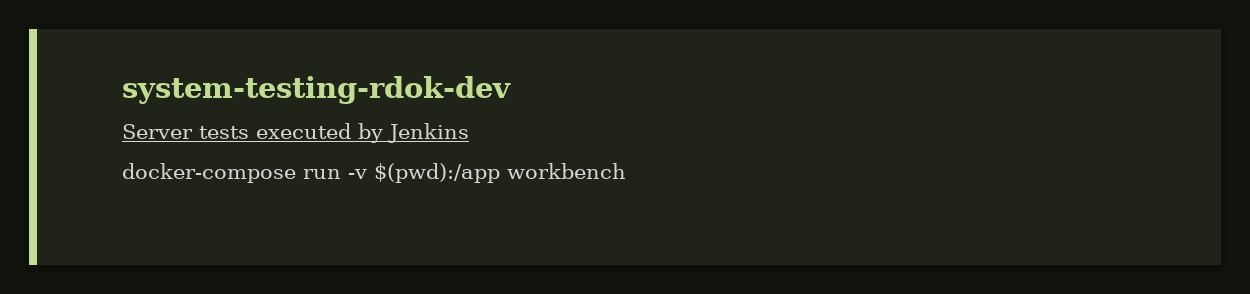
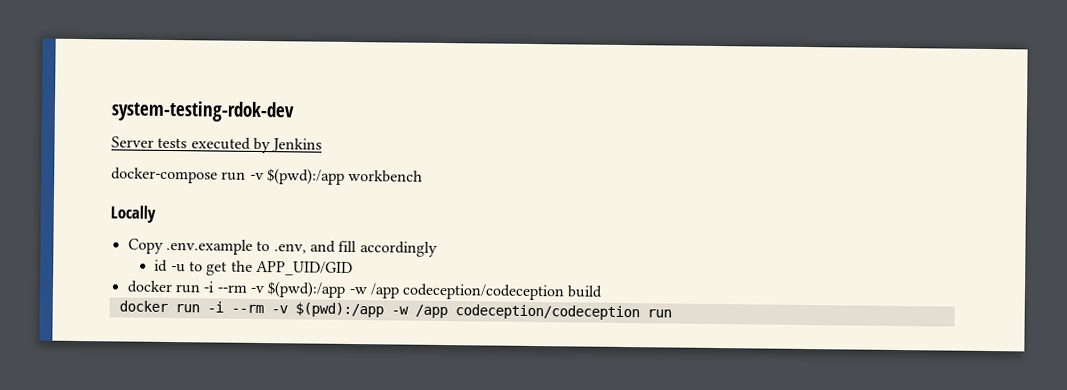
+ Locally
+ Copy .env.example to .env, and fill accordingly
+ id -u to get the APP_UID/GID
+ docker run -i --rm -v $(pwd):/app -w /app codeception/codeception build
+ docker run -i --rm -v $(pwd):/app -w /app codeception/codeception run

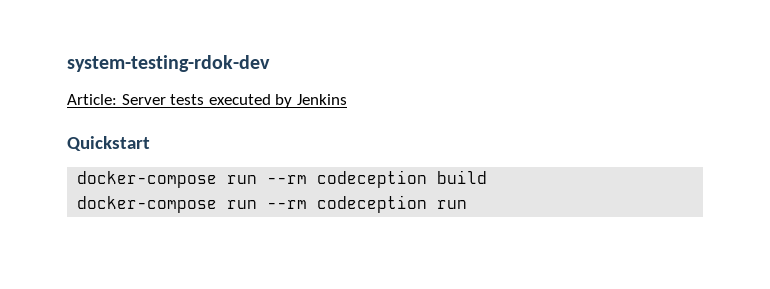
- Server tests executed by Jenkins
+ Article: Server tests executed by Jenkins
- docker-compose run -v $(pwd):/app workbench
- Locally
- Copy .env.example to .env, and fill accordingly
- id -u to get the APP_UID/GID
- docker run -i --rm -v $(pwd):/app -w /app codeception/codeception build
- docker run -i --rm -v $(pwd):/app -w /app codeception/codeception run
+ Quickstart
+ docker-compose run --rm codeception build
+ docker-compose run --rm codeception run

